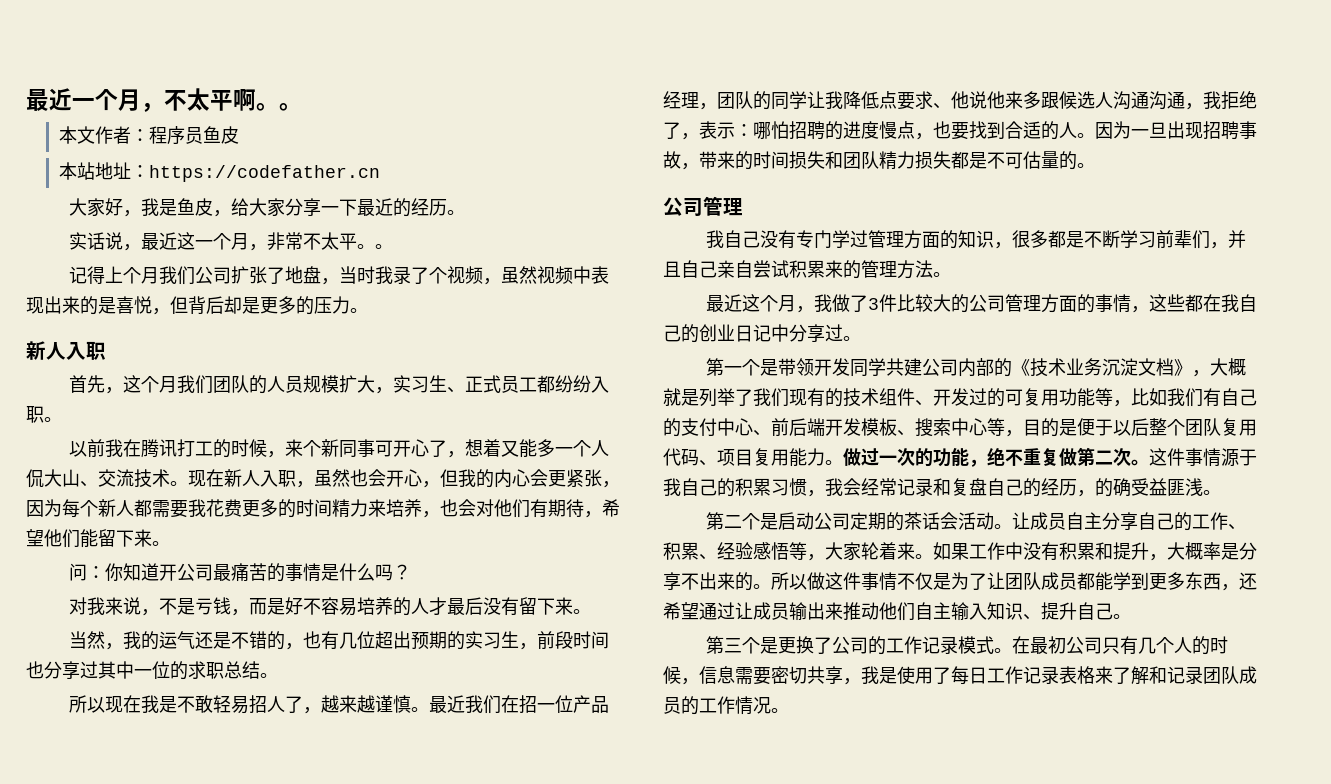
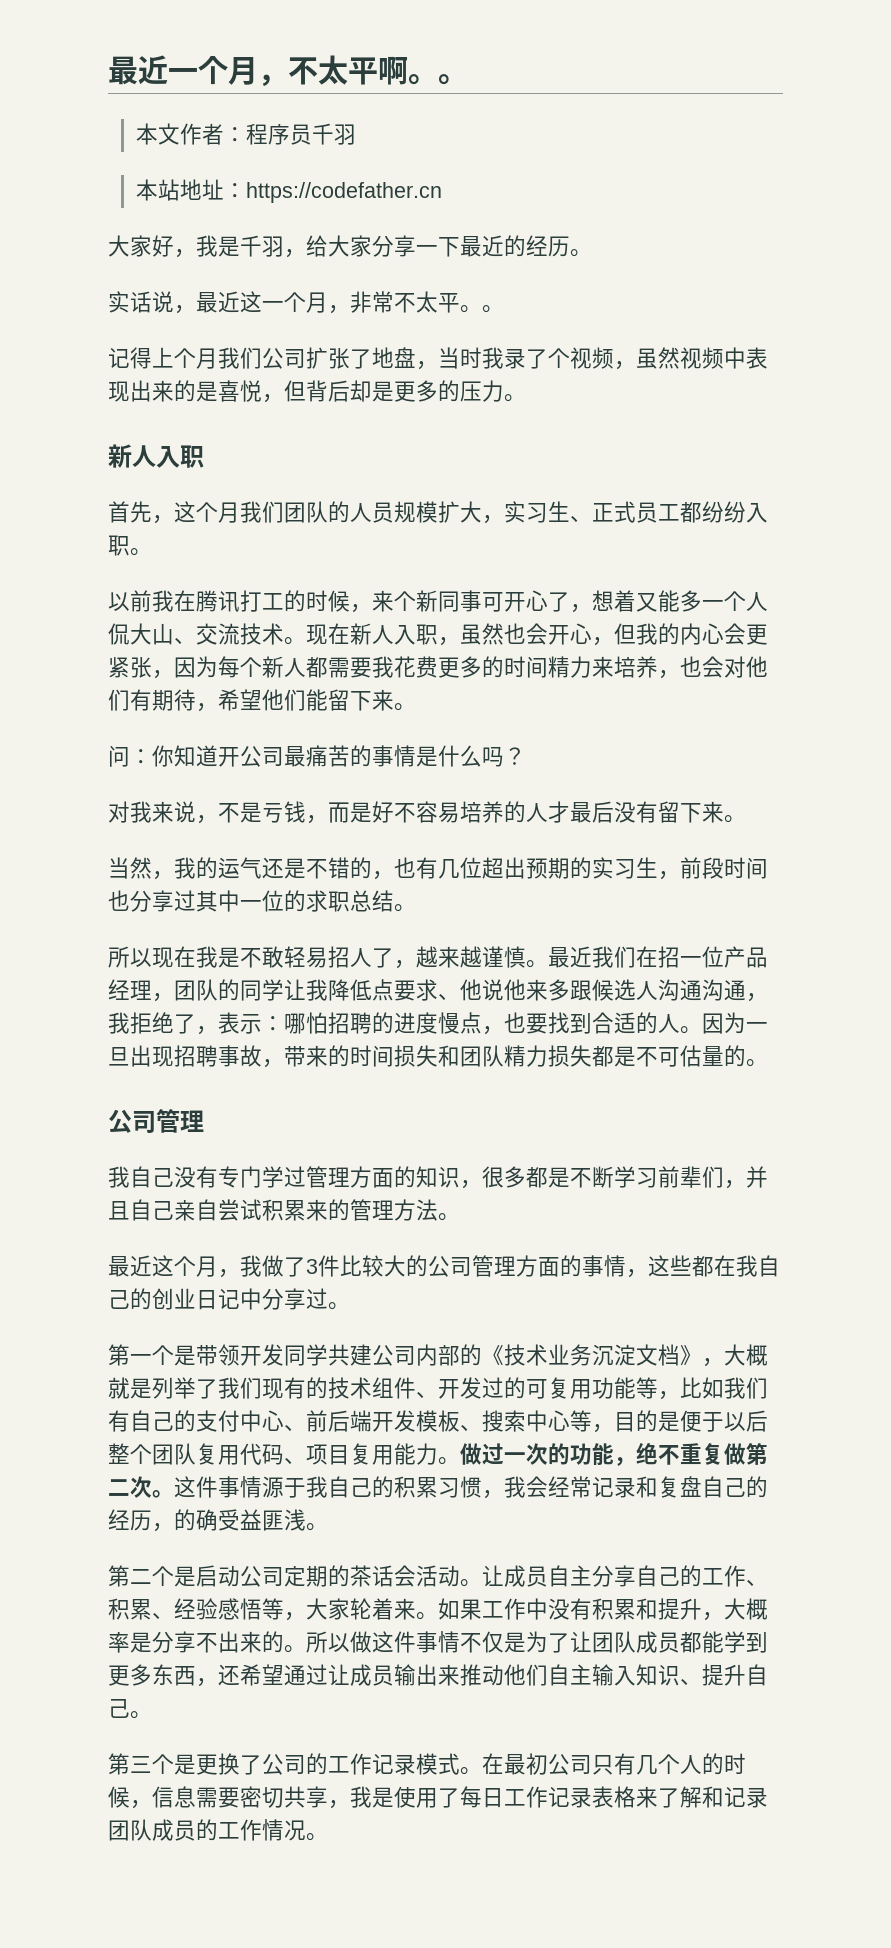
- 本文作者：程序员鱼皮
+ 本文作者：程序员千羽
- 大家好，我是鱼皮，给大家分享一下最近的经历。
+ 大家好，我是千羽，给大家分享一下最近的经历。

